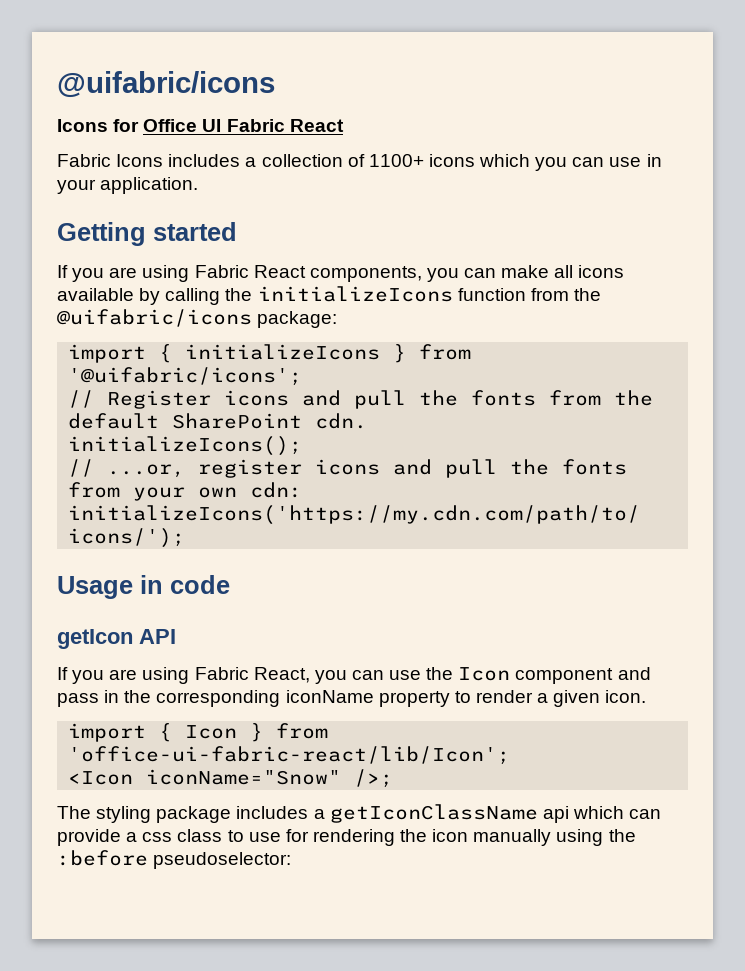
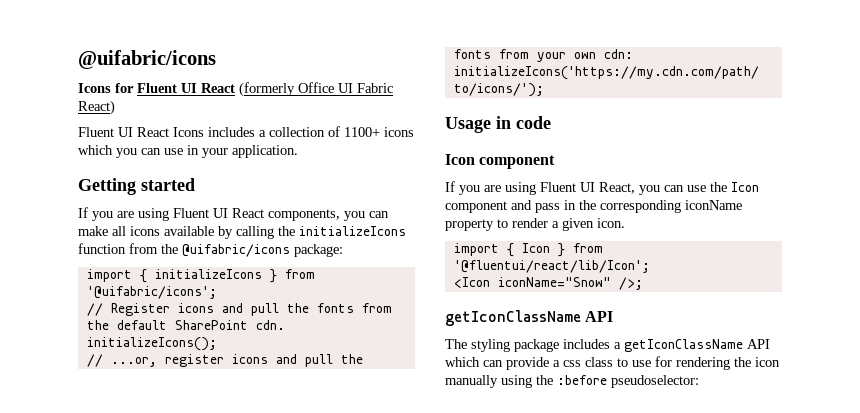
- Icons for Office UI Fabric React
- Fabric Icons includes a collection of 1100+ icons which you can use in your application.
+ Icons for Fluent UI React (formerly Office UI Fabric React)
+ Fluent UI React Icons includes a collection of 1100+ icons which you can use in your application.
- If you are using Fabric React components, you can make all icons available by calling the initializeIcons function from the @uifabric/icons package:
+ If you are using Fluent UI React components, you can make all icons available by calling the initializeIcons function from the @uifabric/icons package:
  Usage in code
- getIcon API
- If you are using Fabric React, you can use the Icon component and pass in the corresponding iconName property to render a given icon.
+ Icon component
+ If you are using Fluent UI React, you can use the Icon component and pass in the corresponding iconName property to render a given icon.
- import { Icon } from 'office-ui-fabric-react/lib/Icon';
+ import { Icon } from '@fluentui/react/lib/Icon';
  <Icon iconName="Snow" />;
+ getIconClassName API
- The styling package includes a getIconClassName api which can provide a css class to use for rendering the icon manually using the :before pseudoselector:
+ The styling package includes a getIconClassName API which can provide a css class to use for rendering the icon manually using the :before pseudoselector:

